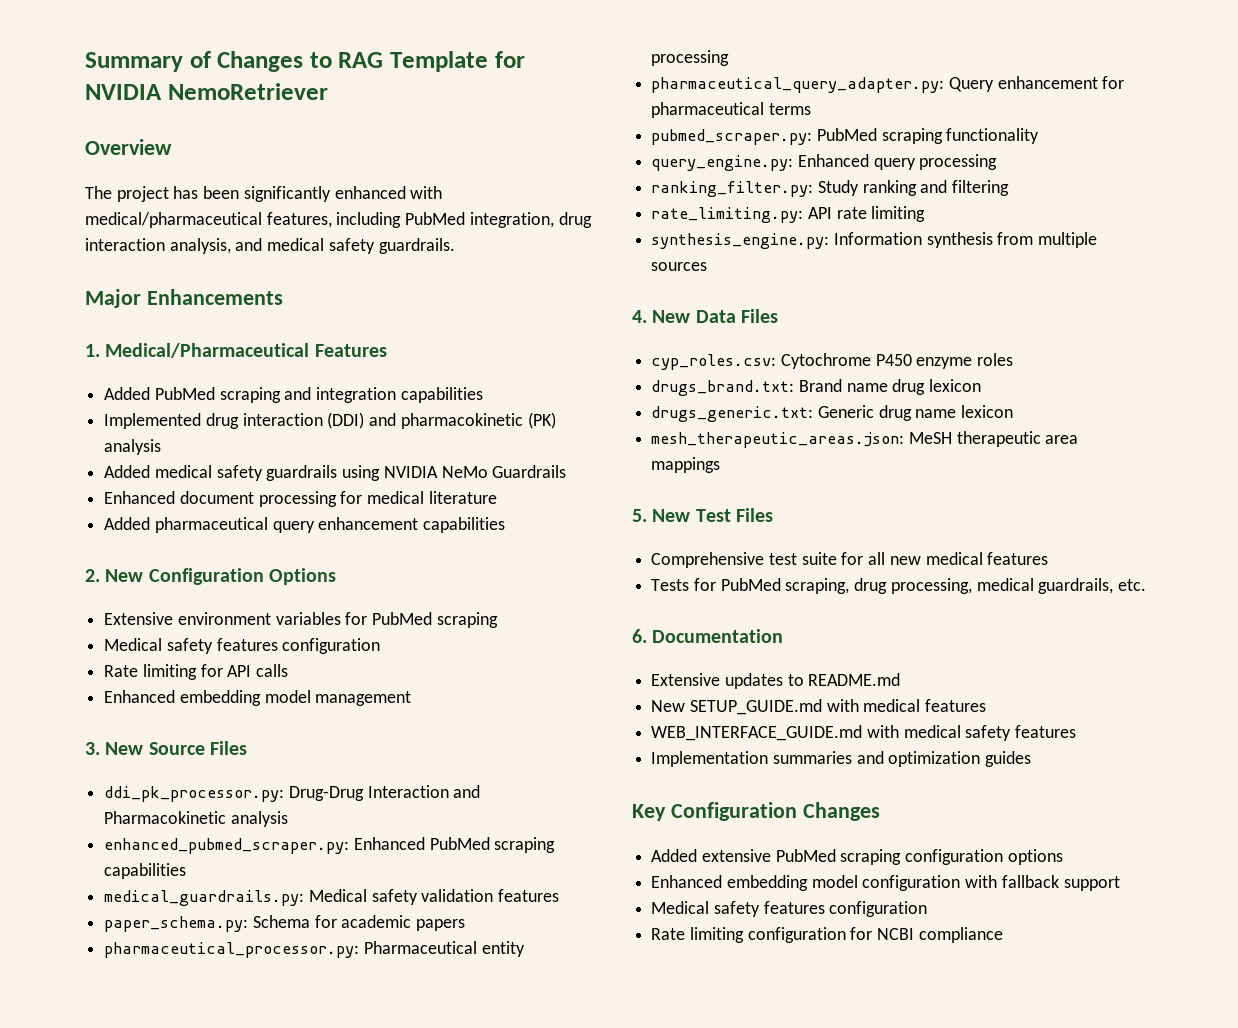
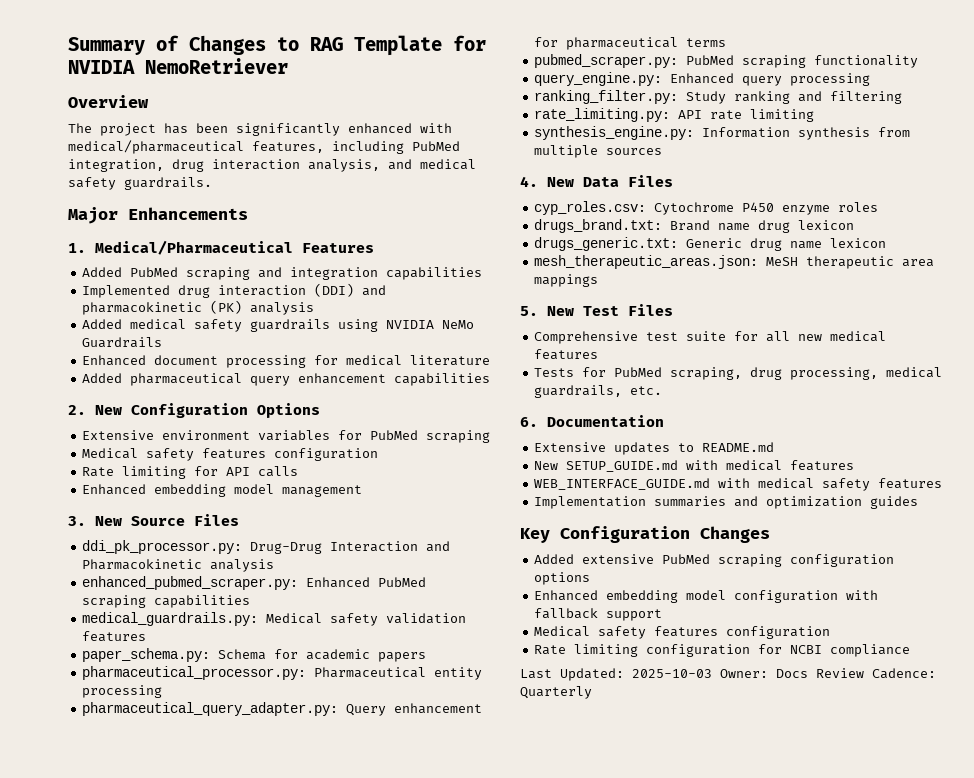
+ Last Updated: 2025-10-03 Owner: Docs Review Cadence: Quarterly

